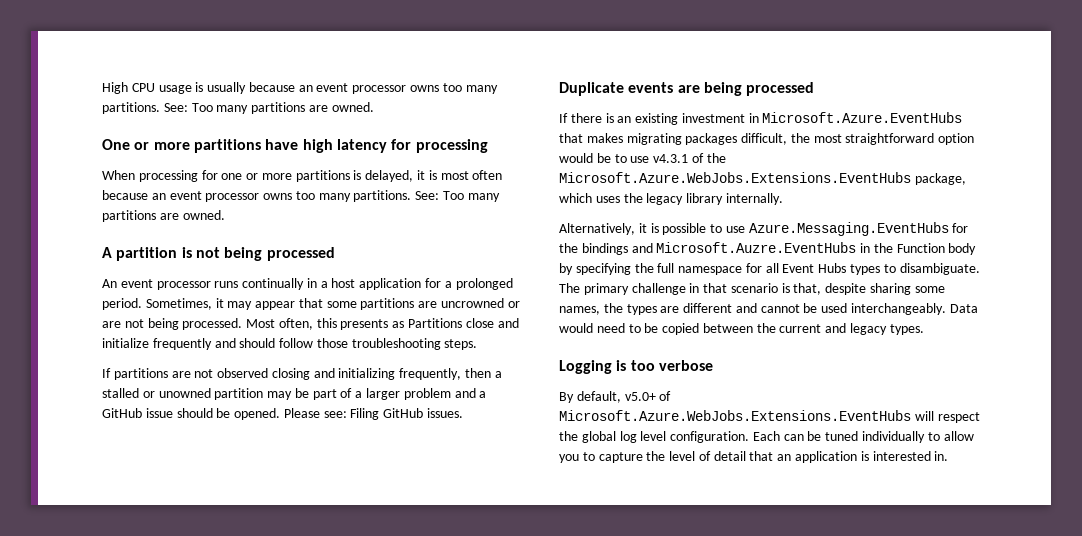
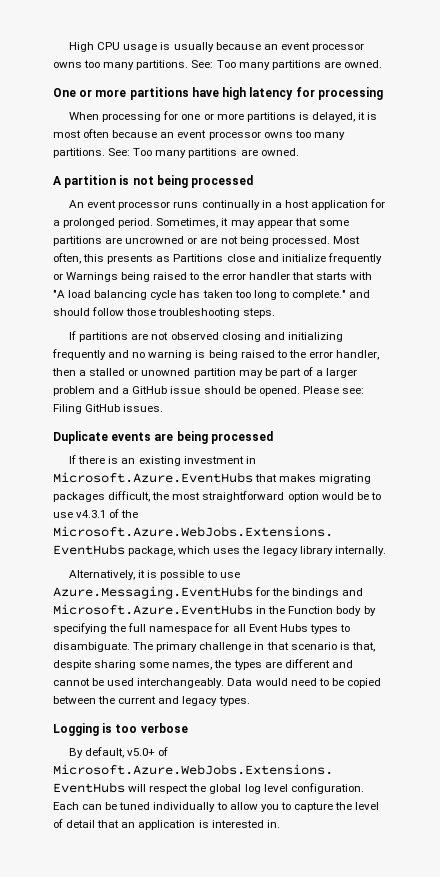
- Most often, this presents as Partitions close and initialize frequently and should follow those troubleshooting steps.
+ Most often, this presents as Partitions close and initialize frequently or Warnings being raised to the error handler that starts with "A load balancing cycle has taken too long to complete." and should follow those troubleshooting steps.
- If partitions are not observed closing and initializing frequently, then a stalled or unowned partition may be part of a larger problem and a GitHub issue should be opened.
+ If partitions are not observed closing and initializing frequently and no warning is being raised to the error handler, then a stalled or unowned partition may be part of a larger problem and a GitHub issue should be opened.
- Alternatively, it is possible to use Azure.Messaging.EventHubs for the bindings and Microsoft.Auzre.EventHubs in the Function body by specifying the full namespace for all Event Hubs types to disambiguate.
+ Alternatively, it is possible to use Azure.Messaging.EventHubs for the bindings and Microsoft.Azure.EventHubs in the Function body by specifying the full namespace for all Event Hubs types to disambiguate.

